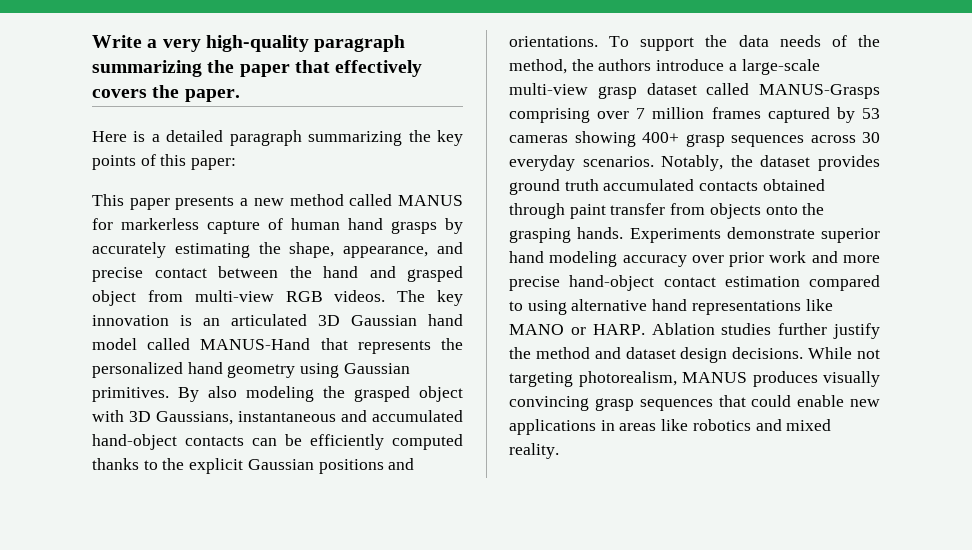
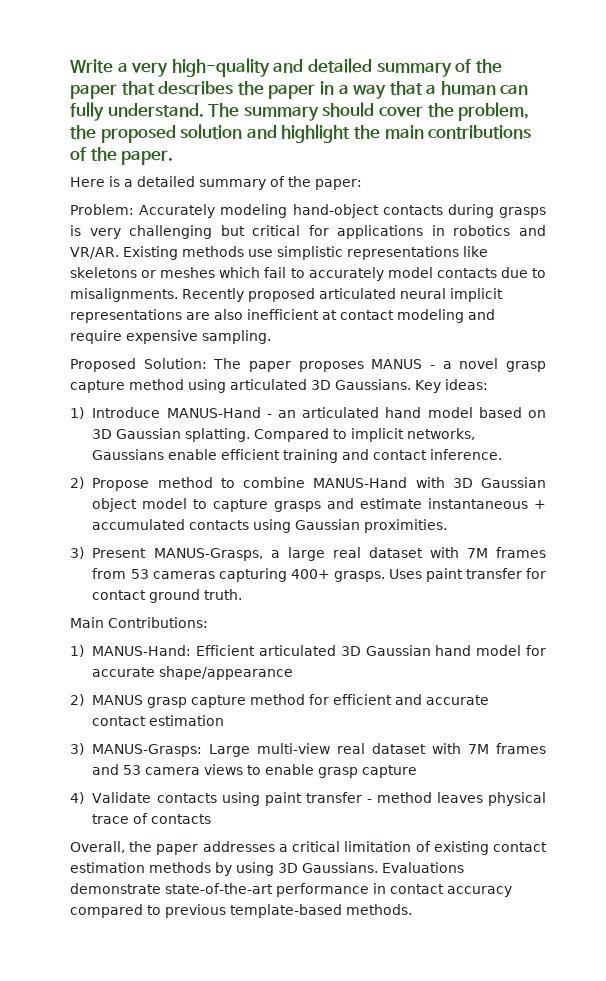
- Write a very high-quality paragraph summarizing the paper that effectively covers the paper.
+ Write a very high-quality and detailed summary of the paper that describes the paper in a way that a human can fully understand. The summary should cover the problem, the proposed solution and highlight the main contributions of the paper.
- Here is a detailed paragraph summarizing the key points of this paper:
- This paper presents a new method called MANUS for markerless capture of human hand grasps by accurately estimating the shape, appearance, and precise contact between the hand and grasped object from multi-view RGB videos. The key innovation is an articulated 3D Gaussian hand model called MANUS-Hand that represents the personalized hand geometry using Gaussian primitives. By also modeling the grasped object with 3D Gaussians, instantaneous and accumulated hand-object contacts can be efficiently computed thanks to the explicit Gaussian positions and orientations. To support the data needs of the method, the authors introduce a large-scale multi-view grasp dataset called MANUS-Grasps comprising over 7 million frames captured by 53 cameras showing 400+ grasp sequences across 30 everyday scenarios. Notably, the dataset provides ground truth accumulated contacts obtained through paint transfer from objects onto the grasping hands. Experiments demonstrate superior hand modeling accuracy over prior work and more precise hand-object contact estimation compared to using alternative hand representations like MANO or HARP. Ablation studies further justify the method and dataset design decisions. While not targeting photorealism, MANUS produces visually convincing grasp sequences that could enable new applications in areas like robotics and mixed reality.
+ Here is a detailed summary of the paper:
+ Problem: Accurately modeling hand-object contacts during grasps is very challenging but critical for applications in robotics and VR/AR. Existing methods use simplistic representations like skeletons or meshes which fail to accurately model contacts due to misalignments. Recently proposed articulated neural implicit representations are also inefficient at contact modeling and require expensive sampling.
+ Proposed Solution: The paper proposes MANUS - a novel grasp capture method using articulated 3D Gaussians. Key ideas:
+ 1) Introduce MANUS-Hand - an articulated hand model based on 3D Gaussian splatting. Compared to implicit networks, Gaussians enable efficient training and contact inference.
+ 2) Propose method to combine MANUS-Hand with 3D Gaussian object model to capture grasps and estimate instantaneous + accumulated contacts using Gaussian proximities.
+ 3) Present MANUS-Grasps, a large real dataset with 7M frames from 53 cameras capturing 400+ grasps. Uses paint transfer for contact ground truth.
+ Main Contributions:
+ 1) MANUS-Hand: Efficient articulated 3D Gaussian hand model for accurate shape/appearance
+ 2) MANUS grasp capture method for efficient and accurate contact estimation
+ 3) MANUS-Grasps: Large multi-view real dataset with 7M frames and 53 camera views to enable grasp capture
+ 4) Validate contacts using paint transfer - method leaves physical trace of contacts
+ Overall, the paper addresses a critical limitation of existing contact estimation methods by using 3D Gaussians. Evaluations demonstrate state-of-the-art performance in contact accuracy compared to previous template-based methods.

